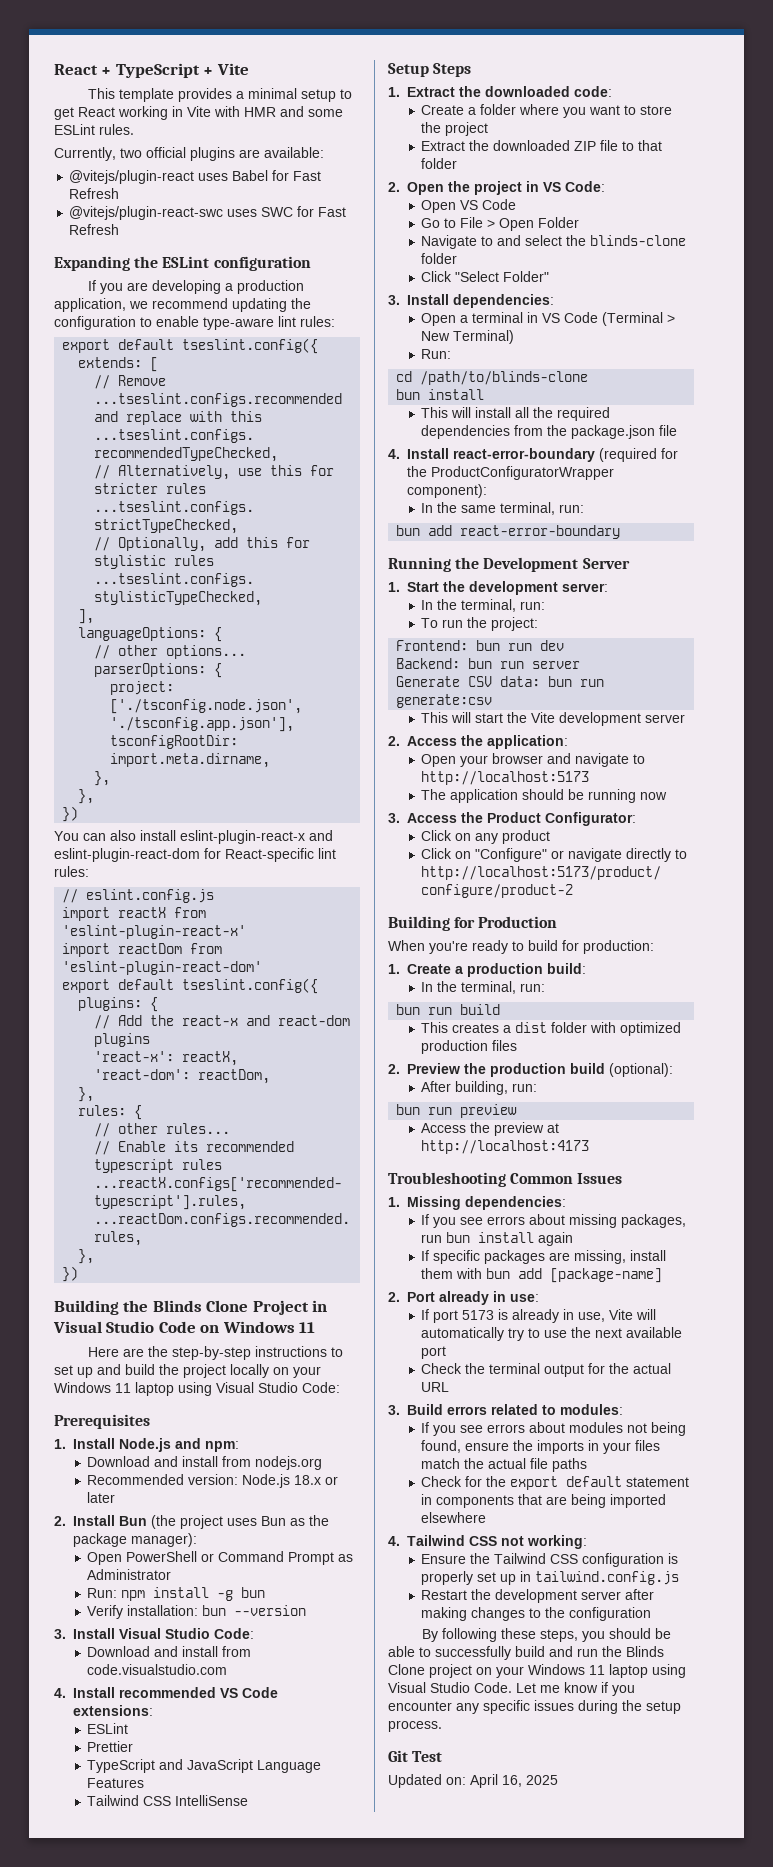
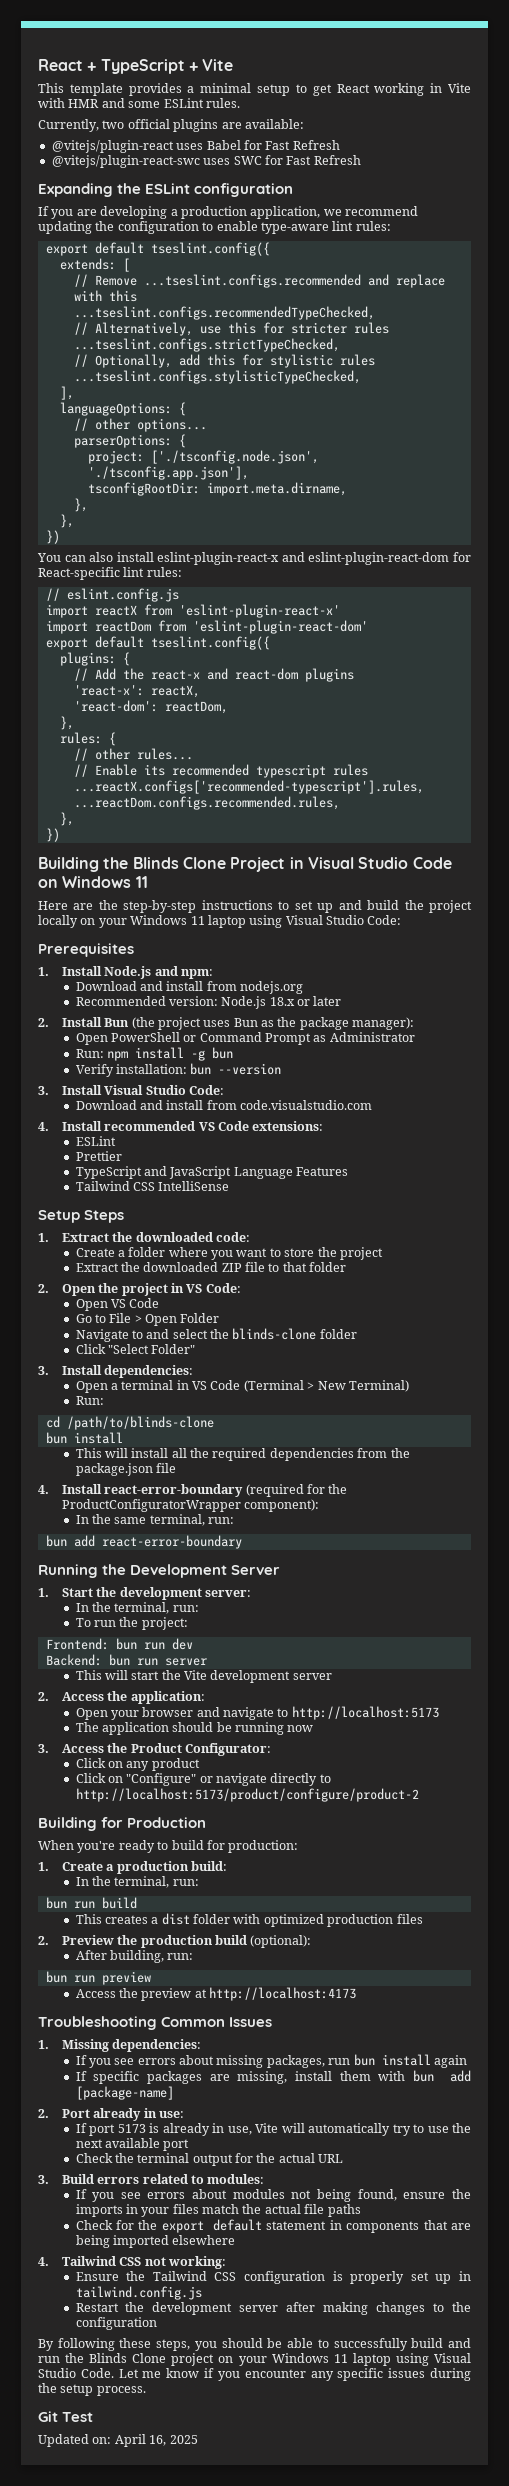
- Generate CSV data: bun run generate:csv

